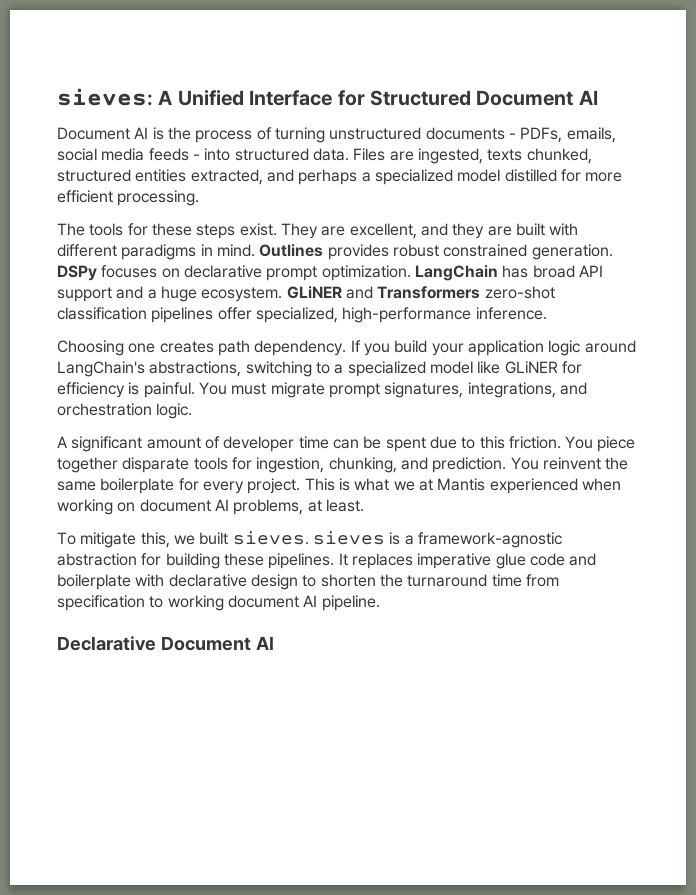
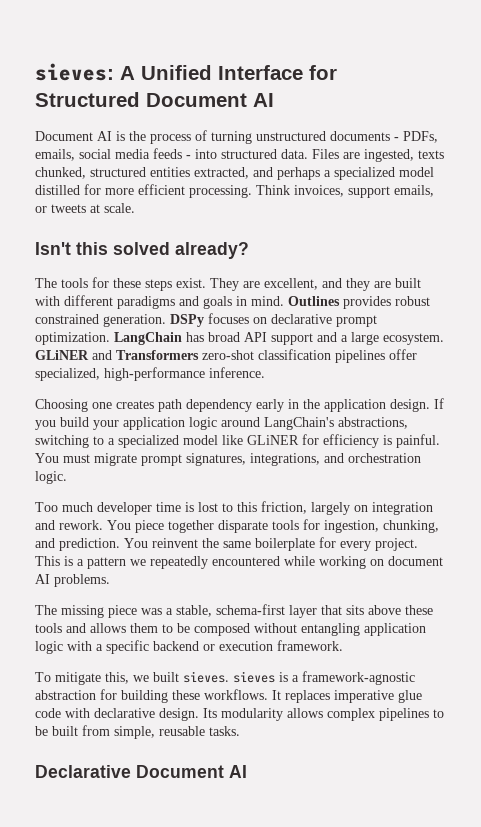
+ Think invoices, support emails, or tweets at scale.
+ Isn't this solved already?
- They are excellent, and they are built with different paradigms in mind.
+ They are excellent, and they are built with different paradigms and goals in mind.
- LangChain has broad API support and a huge ecosystem.
+ LangChain has broad API support and a large ecosystem.
- Choosing one creates path dependency.
+ Choosing one creates path dependency early in the application design.
- A significant amount of developer time can be spent due to this friction.
+ Too much developer time is lost to this friction, largely on integration and rework.
- This is what we at Mantis experienced when working on document AI problems, at least.
+ This is a pattern we repeatedly encountered while working on document AI problems.
+ The missing piece was a stable, schema-first layer that sits above these tools and allows them to be composed without entangling application logic with a specific backend or execution framework.
- To mitigate this, we built sieves. sieves is a framework-agnostic abstraction for building these pipelines.
+ To mitigate this, we built sieves. sieves is a framework-agnostic abstraction for building these workflows.
- It replaces imperative glue code and boilerplate with declarative design to shorten the turnaround time from specification to working document AI pipeline.
+ It replaces imperative glue code with declarative design. Its modularity allows complex pipelines to be built from simple, reusable tasks.

